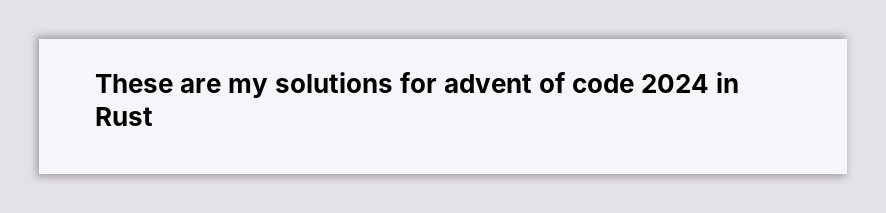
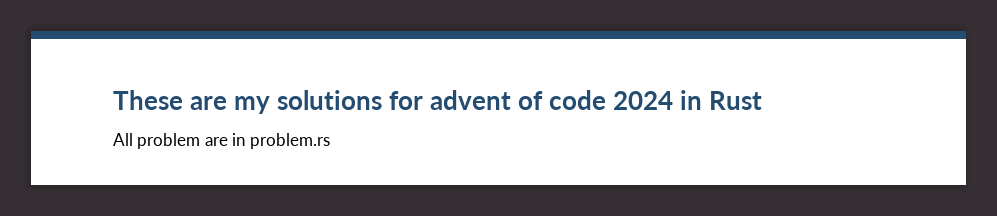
+ All problem are in problem.rs

